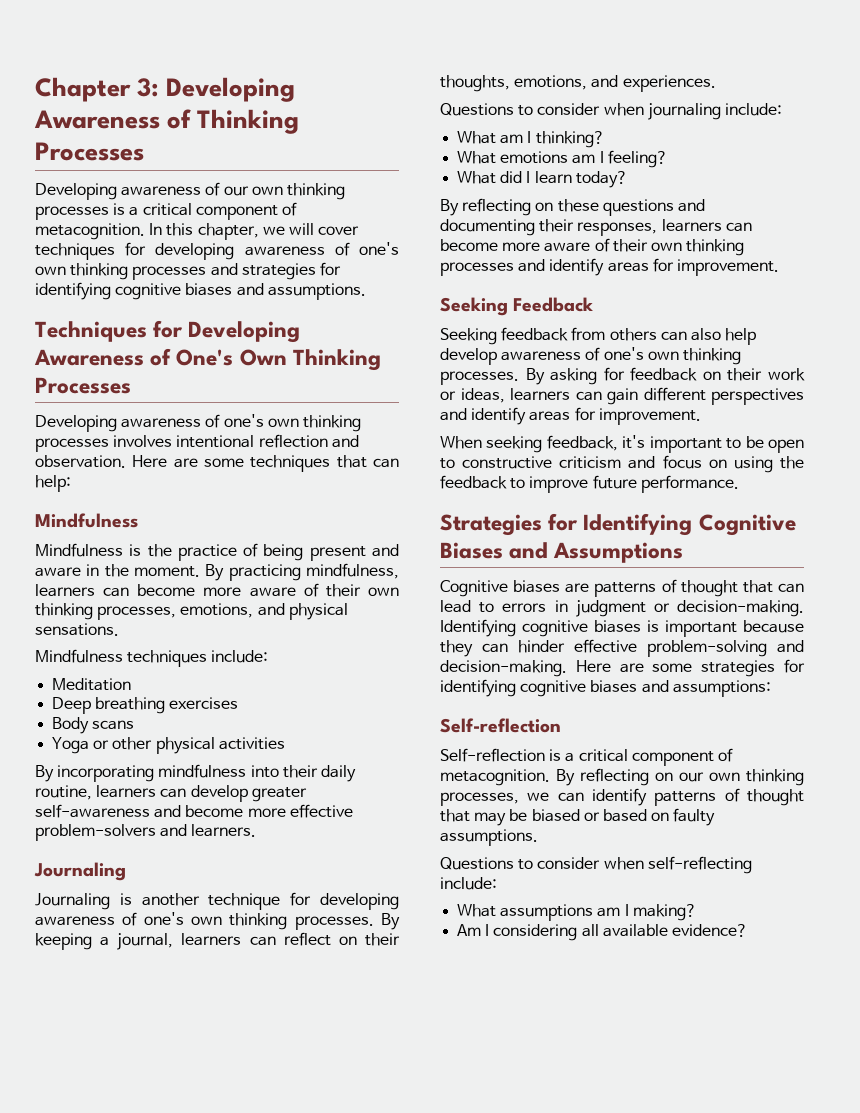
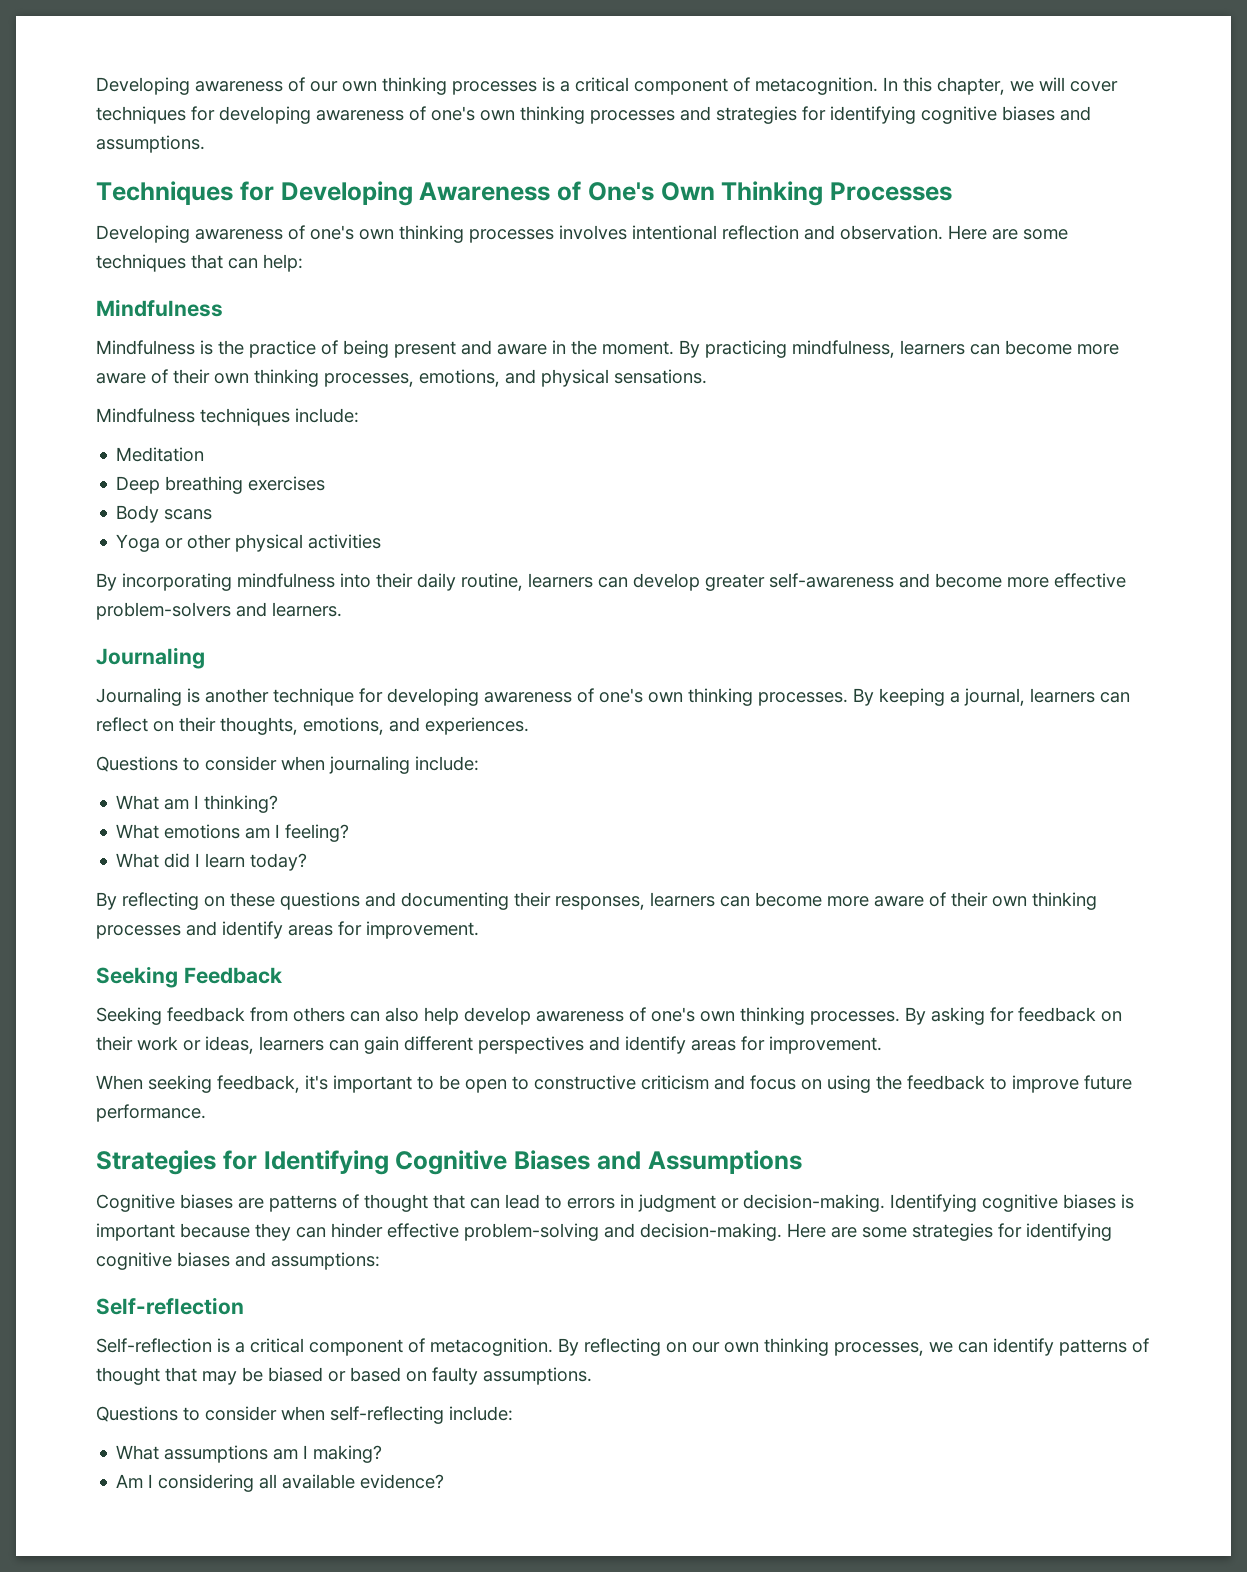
- Chapter 3: Developing Awareness of Thinking Processes

